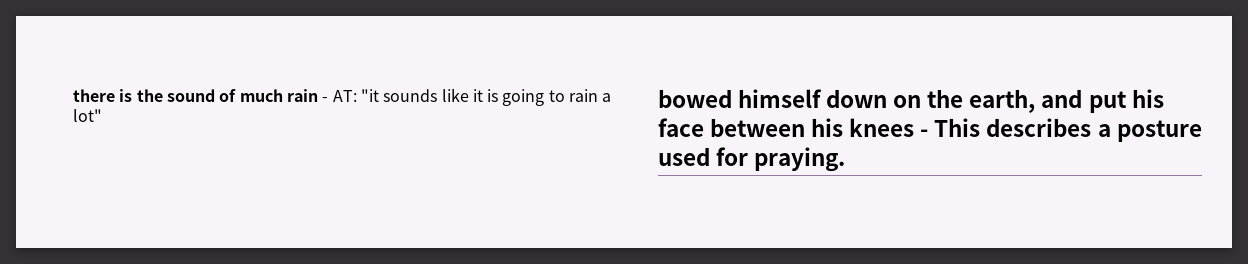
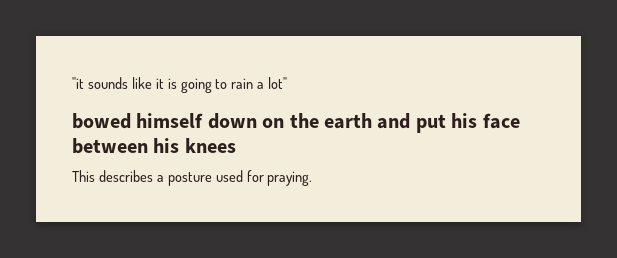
- there is the sound of much rain - AT: "it sounds like it is going to rain a lot"
+ "it sounds like it is going to rain a lot"
- bowed himself down on the earth, and put his face between his knees - This describes a posture used for praying.
+ bowed himself down on the earth and put his face between his knees
+ This describes a posture used for praying.

